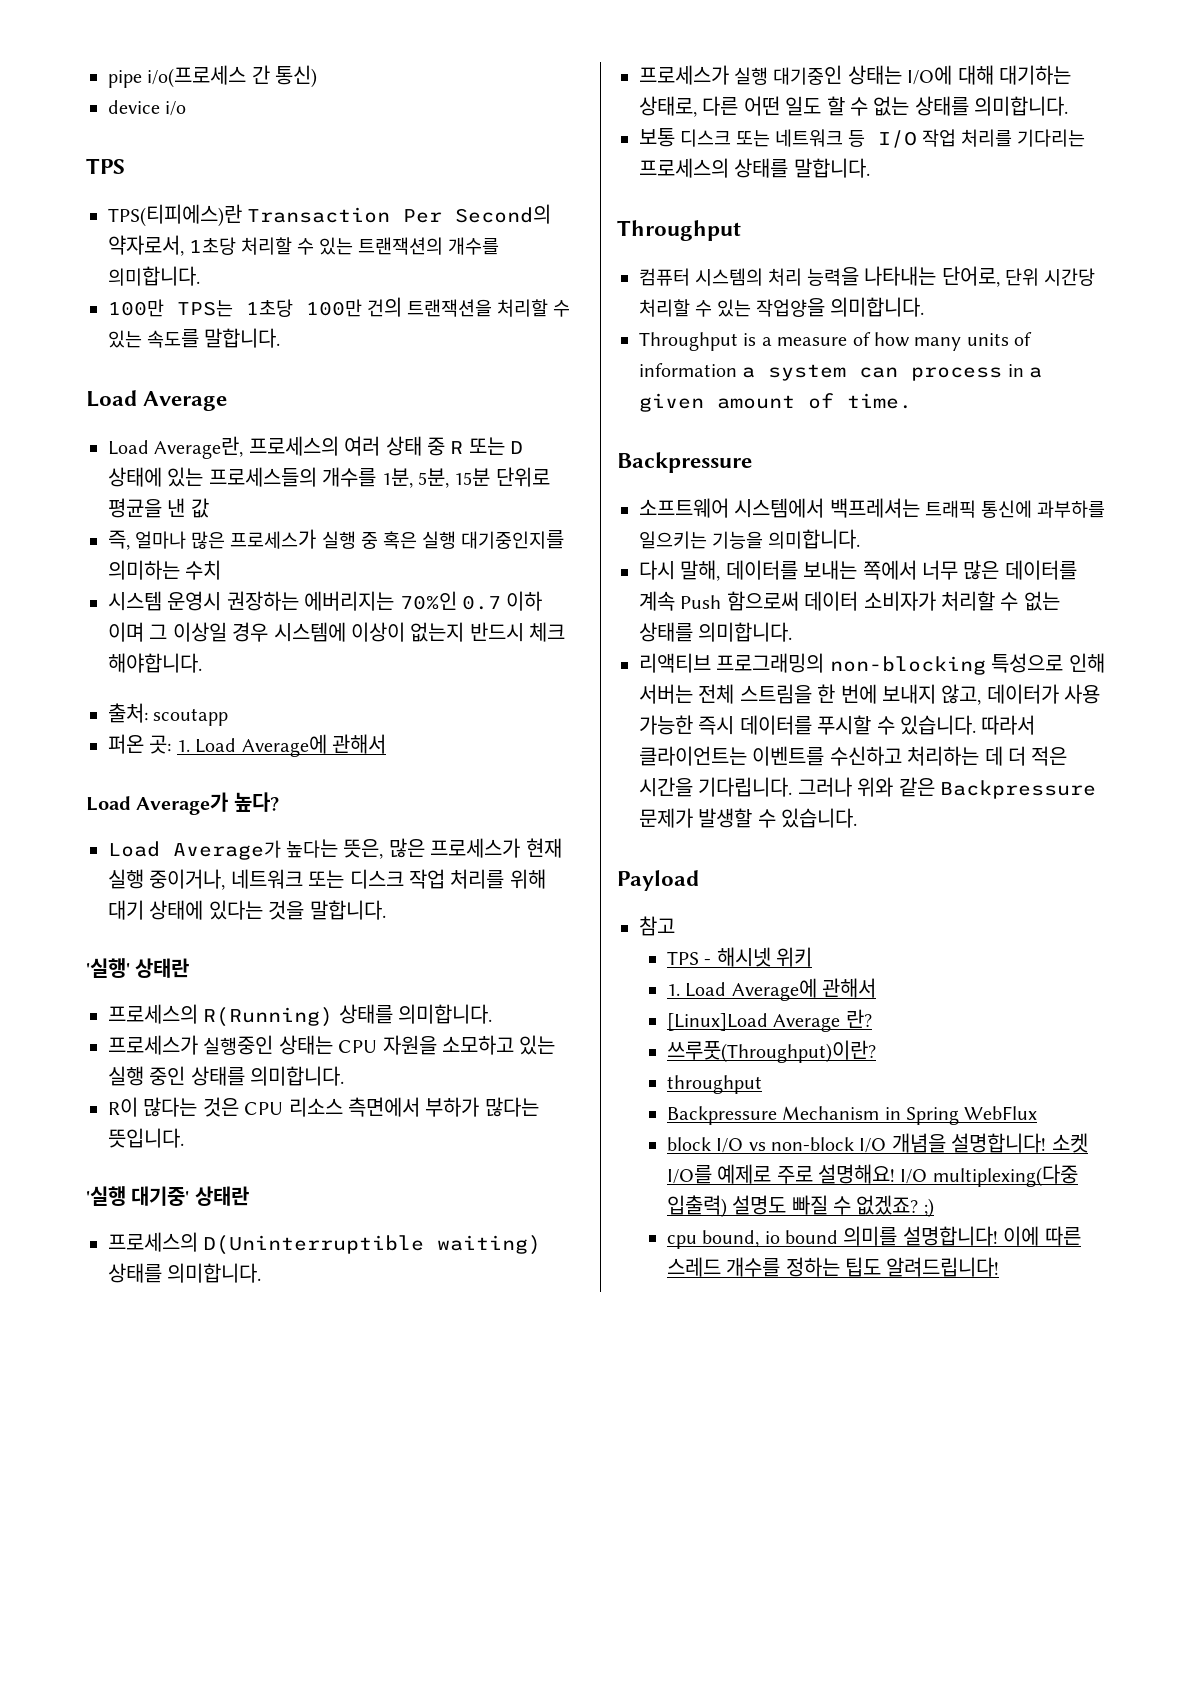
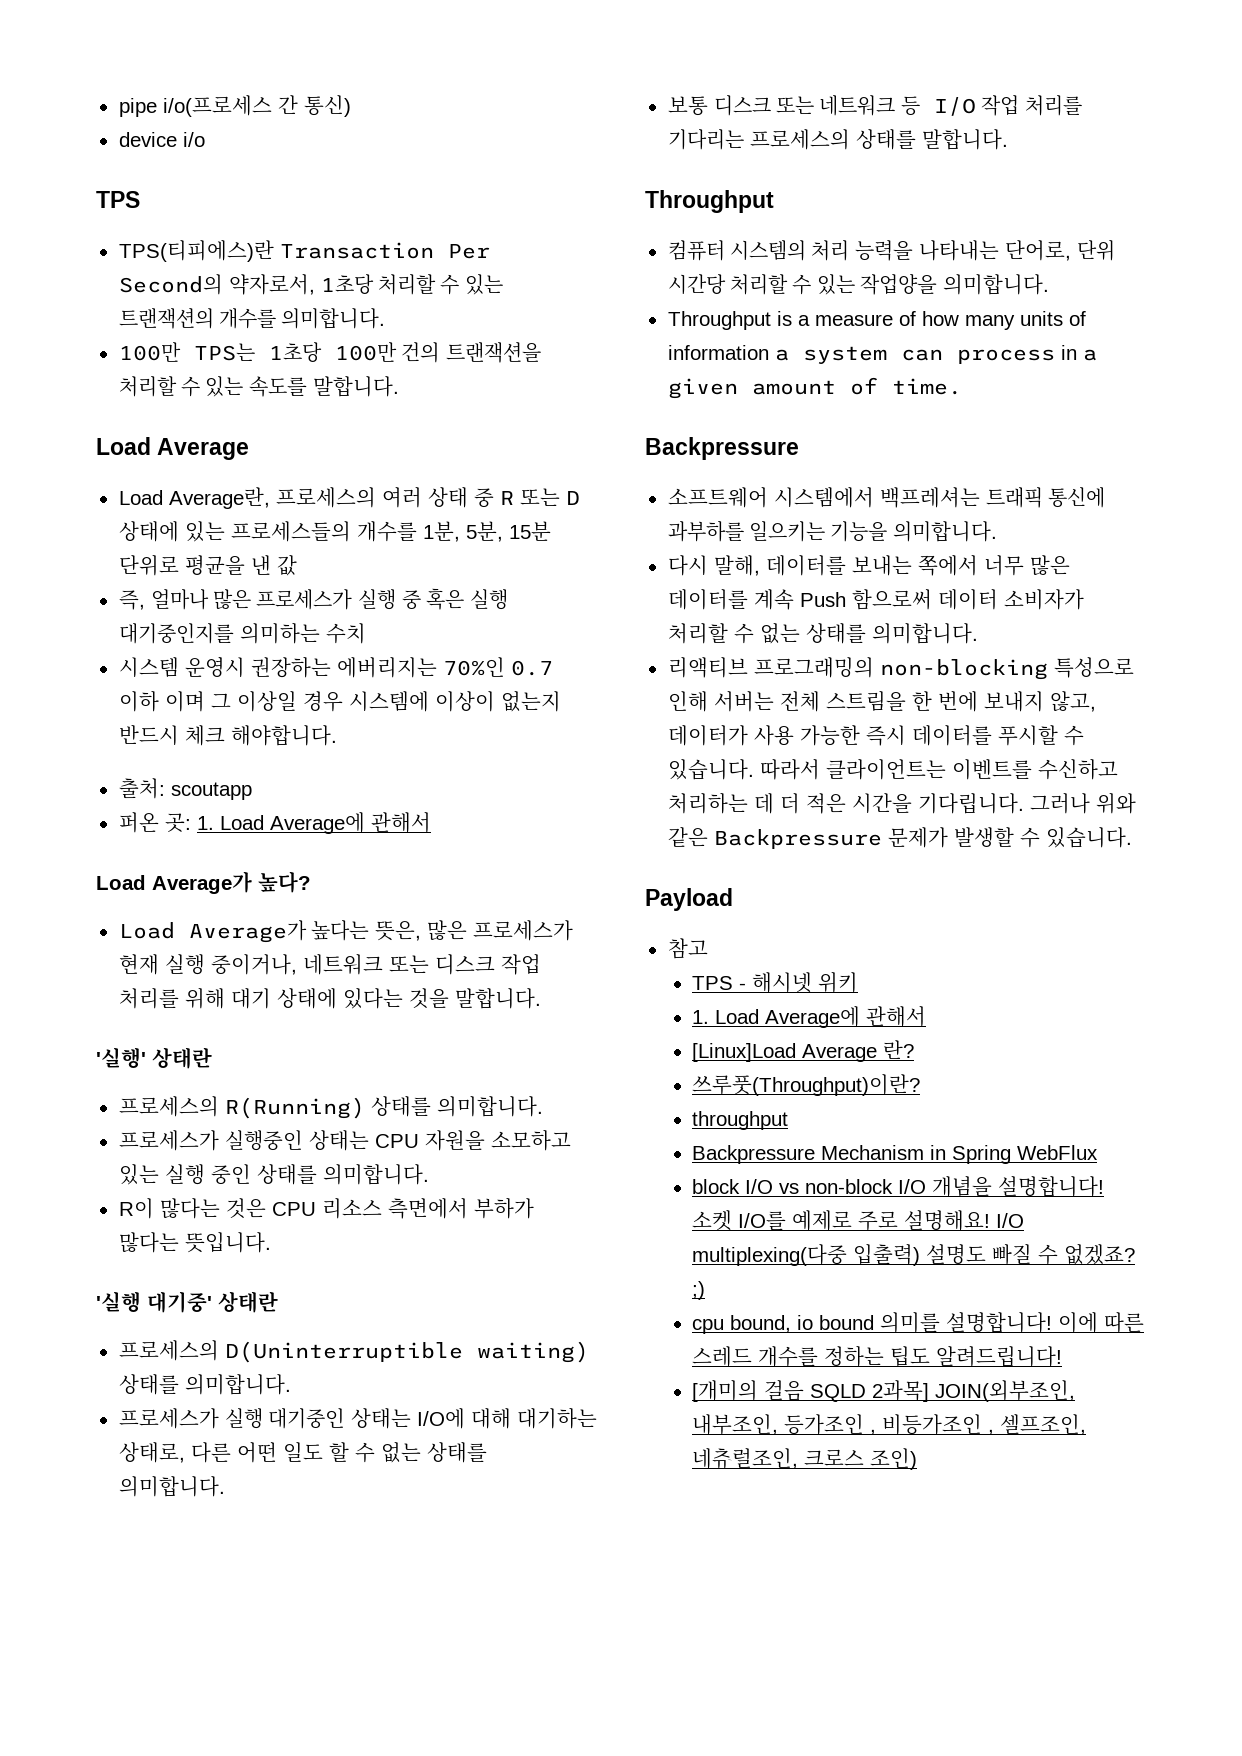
+ [개미의 걸음 SQLD 2과목] JOIN(외부조인, 내부조인, 등가조인 , 비등가조인 , 셀프조인, 네츄럴조인, 크로스 조인)

